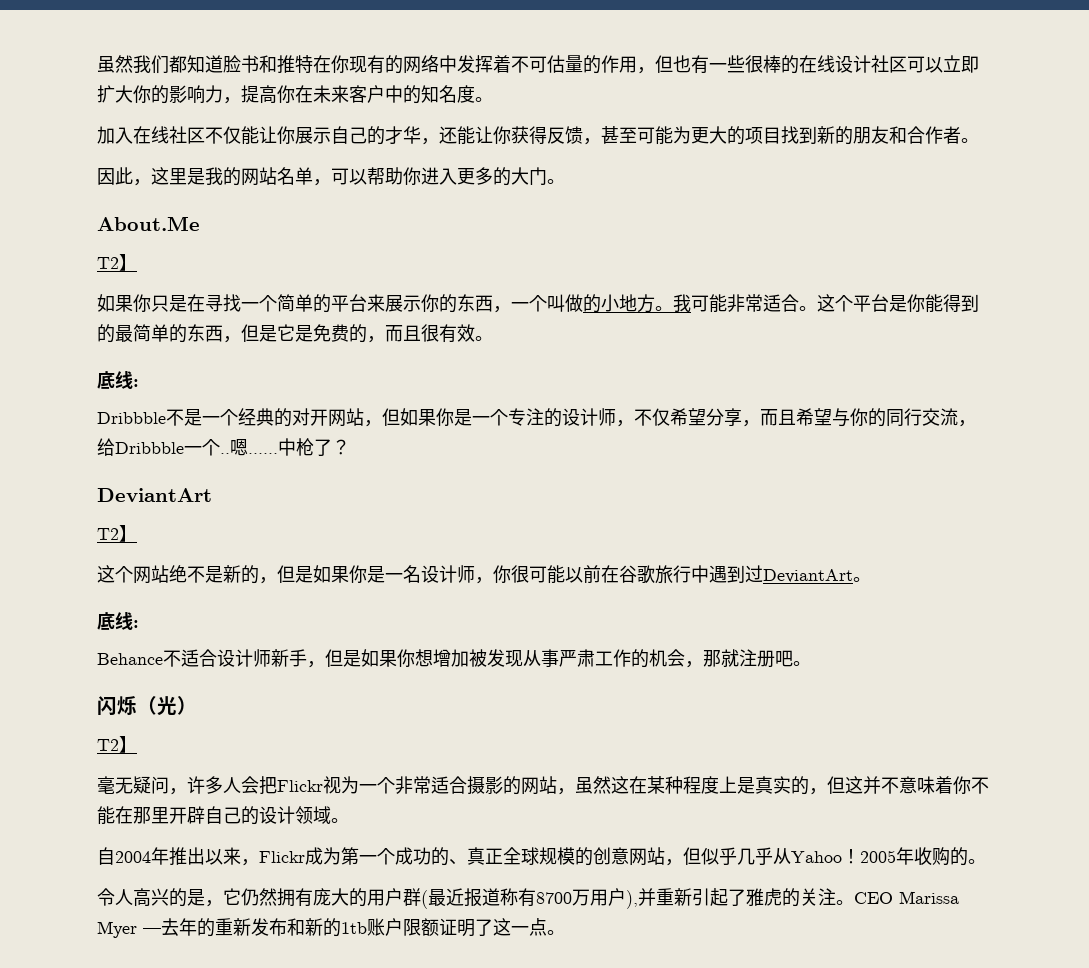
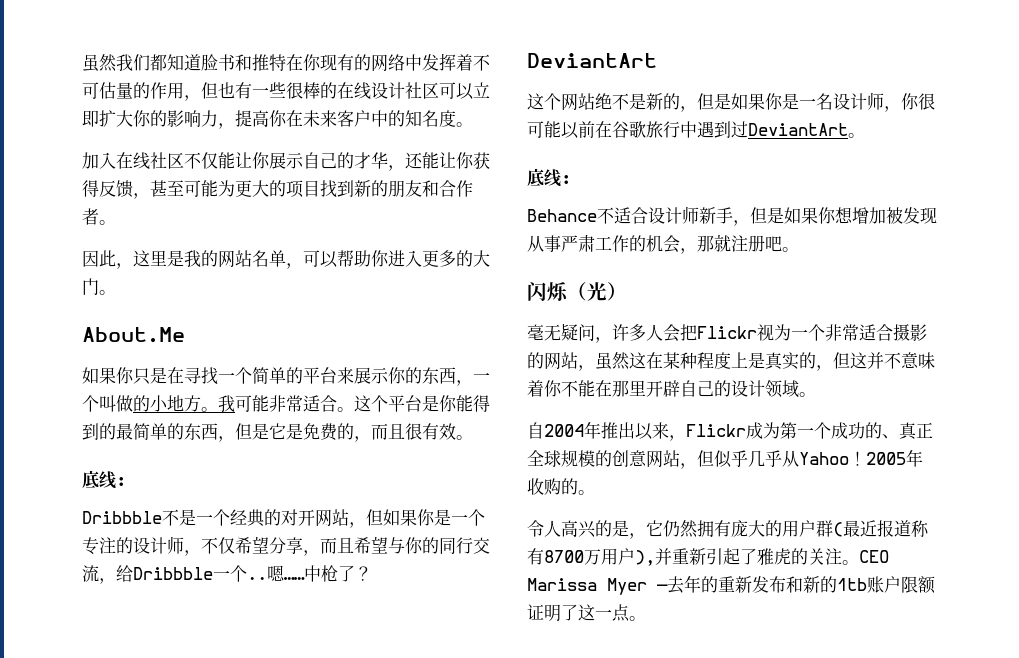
  About.Me
- T2】
  中枪了？
  DeviantArt
- T2】
  闪烁（光）
- T2】

